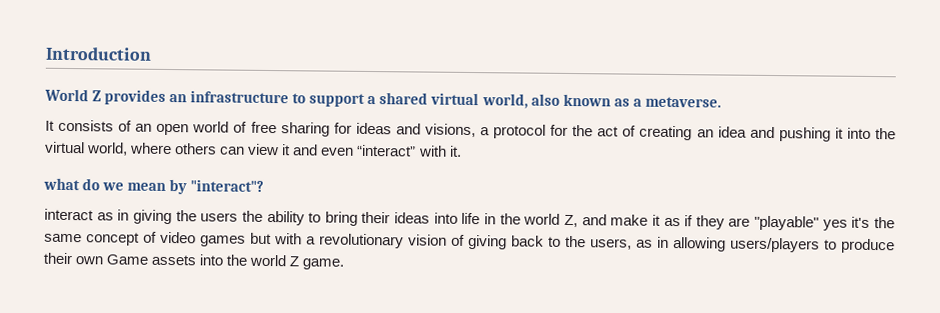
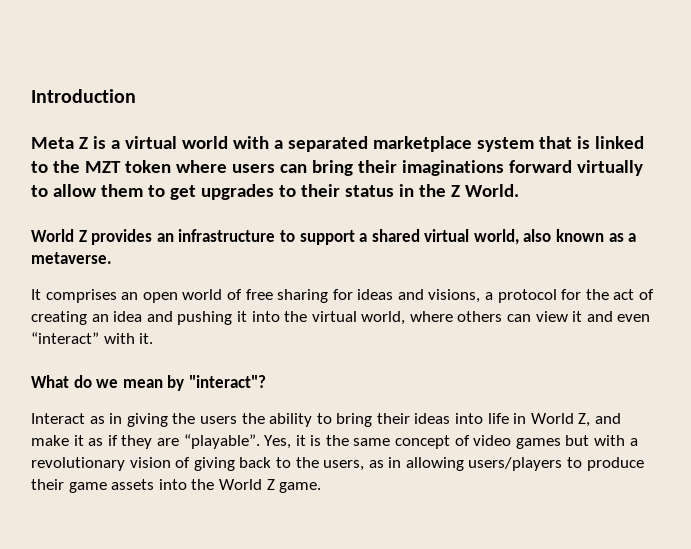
+ Meta Z is a virtual world with a separated marketplace system that is linked to the MZT token where users can bring their imaginations forward virtually to allow them to get upgrades to their status in the Z World.
- It consists of an open world of free sharing for ideas and visions, a protocol for the act of creating an idea and pushing it into the virtual world, where others can view it and even “interact” with it.
+ It comprises an open world of free sharing for ideas and visions, a protocol for the act of creating an idea and pushing it into the virtual world, where others can view it and even “interact” with it.
- what do we mean by "interact"?
+ What do we mean by "interact"?
- interact as in giving the users the ability to bring their ideas into life in the world Z, and make it as if they are "playable" yes it's the same concept of video games but with a revolutionary vision of giving back to the users, as in allowing users/players to produce their own Game assets into the world Z game.
+ Interact as in giving the users the ability to bring their ideas into life in World Z, and make it as if they are “playable”. Yes, it is the same concept of video games but with a revolutionary vision of giving back to the users, as in allowing users/players to produce their game assets into the World Z game.

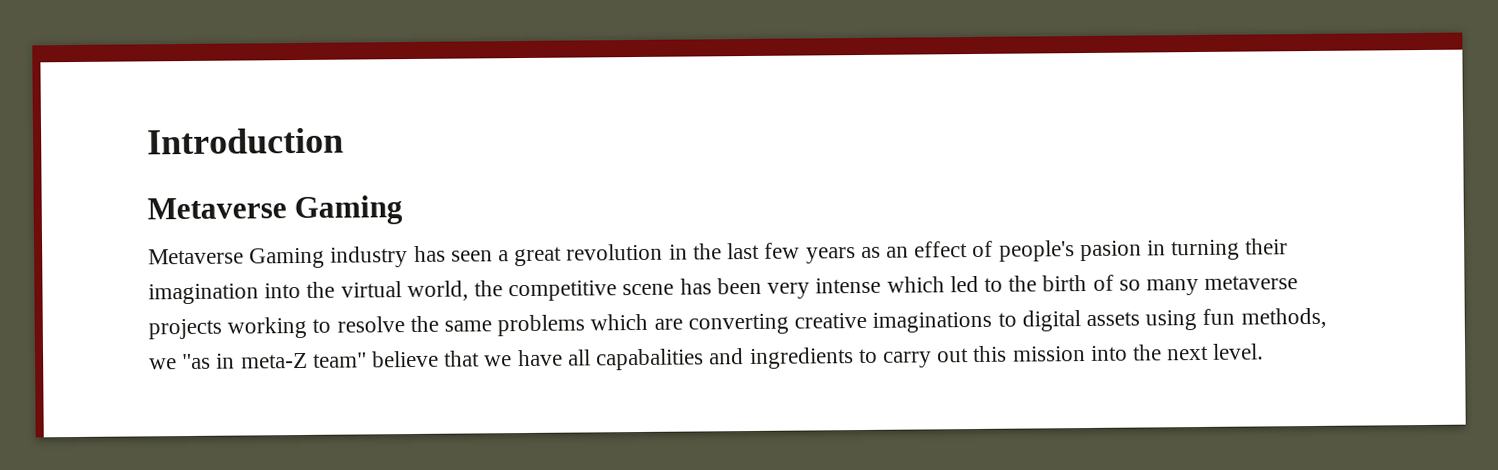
  Introduction
- Meta Z is a virtual world with a separated marketplace system that is linked to the MZT token where users can bring their imaginations forward virtually to allow them to get upgrades to their status in the Z World.
- World Z provides an infrastructure to support a shared virtual world, also known as a metaverse.
- It comprises an open world of free sharing for ideas and visions, a protocol for the act of creating an idea and pushing it into the virtual world, where others can view it and even “interact” with it.
- What do we mean by "interact"?
- Interact as in giving the users the ability to bring their ideas into life in World Z, and make it as if they are “playable”. Yes, it is the same concept of video games but with a revolutionary vision of giving back to the users, as in allowing users/players to produce their game assets into the World Z game.
+ Metaverse Gaming
+ Metaverse Gaming industry has seen a great revolution in the last few years as an effect of people's pasion in turning their imagination into the virtual world, the competitive scene has been very intense which led to the birth of so many metaverse projects working to resolve the same problems which are converting creative imaginations to digital assets using fun methods, we "as in meta-Z team" believe that we have all capabalities and ingredients to carry out this mission into the next level.

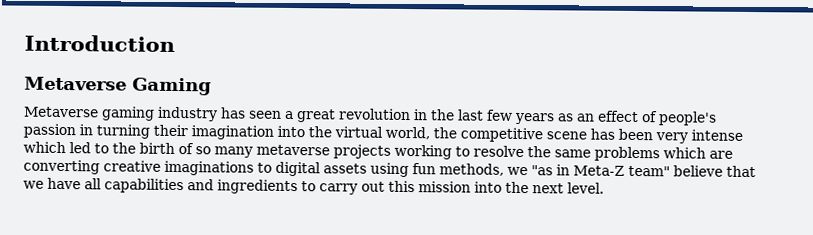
- Metaverse Gaming industry has seen a great revolution in the last few years as an effect of people's pasion in turning their imagination into the virtual world, the competitive scene has been very intense which led to the birth of so many metaverse projects working to resolve the same problems which are converting creative imaginations to digital assets using fun methods, we "as in meta-Z team" believe that we have all capabalities and ingredients to carry out this mission into the next level.
+ Metaverse gaming industry has seen a great revolution in the last few years as an effect of people's passion in turning their imagination into the virtual world, the competitive scene has been very intense which led to the birth of so many metaverse projects working to resolve the same problems which are converting creative imaginations to digital assets using fun methods, we "as in Meta-Z team" believe that we have all capabilities and ingredients to carry out this mission into the next level.

